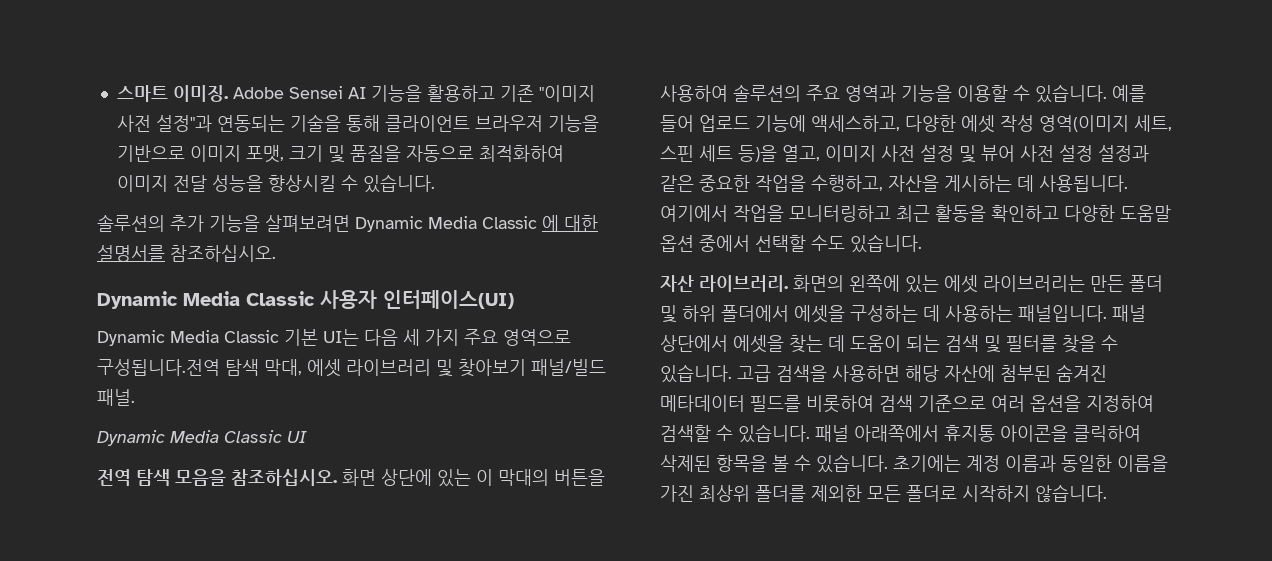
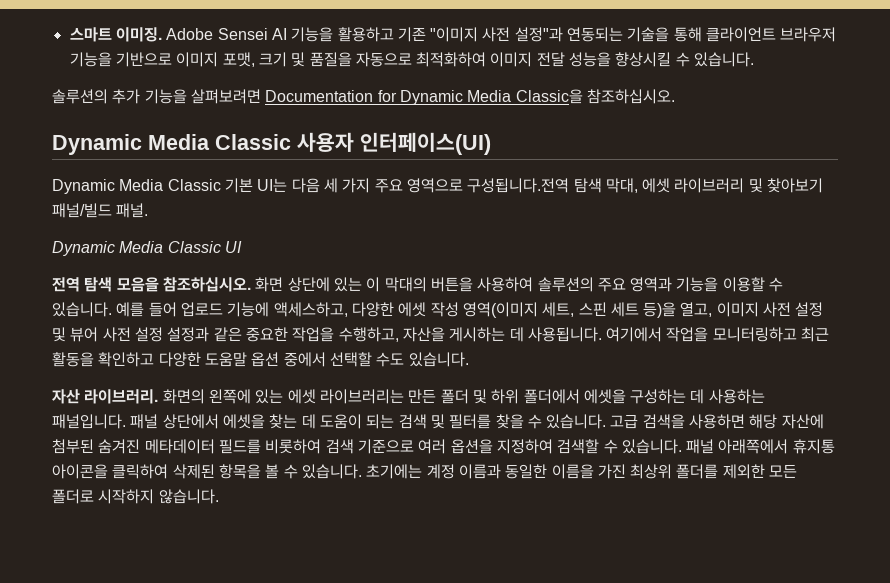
- 솔루션의 추가 기능을 살펴보려면 Dynamic Media Classic 에 대한 설명서를 참조하십시오.
+ 솔루션의 추가 기능을 살펴보려면 Documentation for Dynamic Media Classic을 참조하십시오.

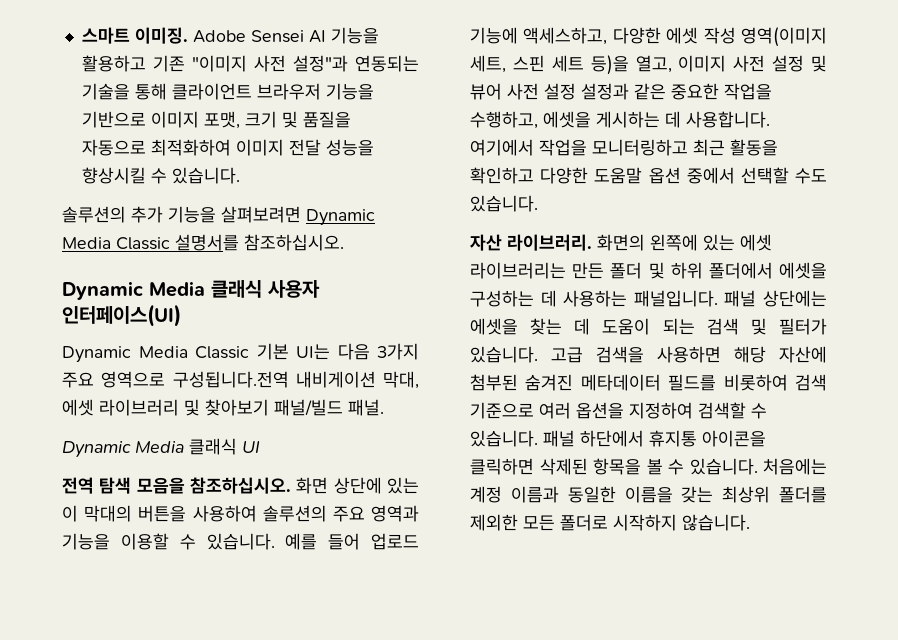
- 솔루션의 추가 기능을 살펴보려면 Documentation for Dynamic Media Classic을 참조하십시오.
+ 솔루션의 추가 기능을 살펴보려면 Dynamic Media Classic 설명서를 참조하십시오.
- Dynamic Media Classic 사용자 인터페이스(UI)
+ Dynamic Media 클래식 사용자 인터페이스(UI)
- Dynamic Media Classic 기본 UI는 다음 세 가지 주요 영역으로 구성됩니다.전역 탐색 막대, 에셋 라이브러리 및 찾아보기 패널/빌드 패널.
+ Dynamic Media Classic 기본 UI는 다음 3가지 주요 영역으로 구성됩니다.전역 내비게이션 막대, 에셋 라이브러리 및 찾아보기 패널/빌드 패널.
- Dynamic Media Classic UI
+ Dynamic Media 클래식 UI
- 예를 들어 업로드 기능에 액세스하고, 다양한 에셋 작성 영역(이미지 세트, 스핀 세트 등)을 열고, 이미지 사전 설정 및 뷰어 사전 설정 설정과 같은 중요한 작업을 수행하고, 자산을 게시하는 데 사용됩니다.
+ 예를 들어 업로드 기능에 액세스하고, 다양한 에셋 작성 영역(이미지 세트, 스핀 세트 등)을 열고, 이미지 사전 설정 및 뷰어 사전 설정 설정과 같은 중요한 작업을 수행하고, 에셋을 게시하는 데 사용합니다.
- 패널 상단에서 에셋을 찾는 데 도움이 되는 검색 및 필터를 찾을 수 있습니다.
+ 패널 상단에는 에셋을 찾는 데 도움이 되는 검색 및 필터가 있습니다.
- 패널 아래쪽에서 휴지통 아이콘을 클릭하여 삭제된 항목을 볼 수 있습니다.
+ 패널 하단에서 휴지통 아이콘을 클릭하면 삭제된 항목을 볼 수 있습니다.
- 초기에는 계정 이름과 동일한 이름을 가진 최상위 폴더를 제외한 모든 폴더로 시작하지 않습니다.
+ 처음에는 계정 이름과 동일한 이름을 갖는 최상위 폴더를 제외한 모든 폴더로 시작하지 않습니다.

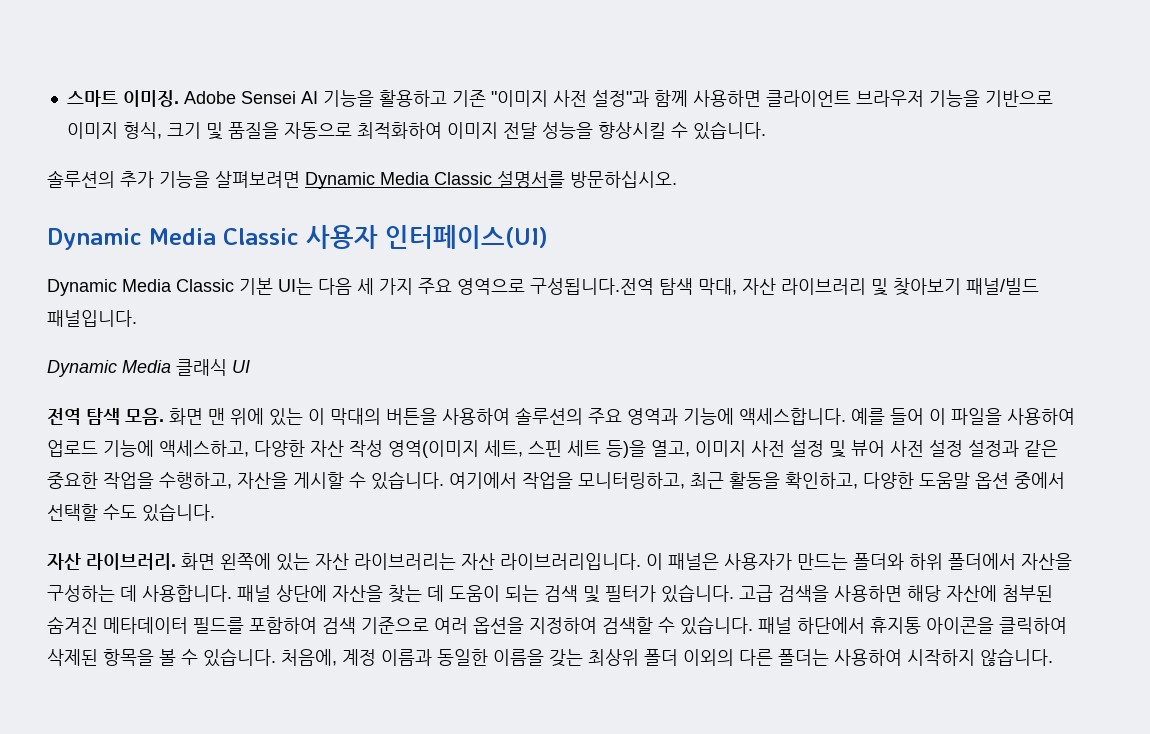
- Adobe Sensei AI 기능을 활용하고 기존 "이미지 사전 설정"과 연동되는 기술을 통해 클라이언트 브라우저 기능을 기반으로 이미지 포맷, 크기 및 품질을 자동으로 최적화하여 이미지 전달 성능을 향상시킬 수 있습니다.
+ Adobe Sensei AI 기능을 활용하고 기존 "이미지 사전 설정"과 함께 사용하면 클라이언트 브라우저 기능을 기반으로 이미지 형식, 크기 및 품질을 자동으로 최적화하여 이미지 전달 성능을 향상시킬 수 있습니다.
- 솔루션의 추가 기능을 살펴보려면 Dynamic Media Classic 설명서를 참조하십시오.
- Dynamic Media 클래식 사용자 인터페이스(UI)
+ 솔루션의 추가 기능을 살펴보려면 Dynamic Media Classic 설명서를 방문하십시오.
+ Dynamic Media Classic 사용자 인터페이스(UI)
- Dynamic Media Classic 기본 UI는 다음 3가지 주요 영역으로 구성됩니다.전역 내비게이션 막대, 에셋 라이브러리 및 찾아보기 패널/빌드 패널.
+ Dynamic Media Classic 기본 UI는 다음 세 가지 주요 영역으로 구성됩니다.전역 탐색 막대, 자산 라이브러리 및 찾아보기 패널/빌드 패널입니다.
- 전역 탐색 모음을 참조하십시오. 화면 상단에 있는 이 막대의 버튼을 사용하여 솔루션의 주요 영역과 기능을 이용할 수 있습니다. 예를 들어 업로드 기능에 액세스하고, 다양한 에셋 작성 영역(이미지 세트, 스핀 세트 등)을 열고, 이미지 사전 설정 및 뷰어 사전 설정 설정과 같은 중요한 작업을 수행하고, 에셋을 게시하는 데 사용합니다.
+ 전역 탐색 모음. 화면 맨 위에 있는 이 막대의 버튼을 사용하여 솔루션의 주요 영역과 기능에 액세스합니다. 예를 들어 이 파일을 사용하여 업로드 기능에 액세스하고, 다양한 자산 작성 영역(이미지 세트, 스핀 세트 등)을 열고, 이미지 사전 설정 및 뷰어 사전 설정 설정과 같은 중요한 작업을 수행하고, 자산을 게시할 수 있습니다.
- 여기에서 작업을 모니터링하고 최근 활동을 확인하고 다양한 도움말 옵션 중에서 선택할 수도 있습니다.
+ 여기에서 작업을 모니터링하고, 최근 활동을 확인하고, 다양한 도움말 옵션 중에서 선택할 수도 있습니다.
- 화면의 왼쪽에 있는 에셋 라이브러리는 만든 폴더 및 하위 폴더에서 에셋을 구성하는 데 사용하는 패널입니다. 패널 상단에는 에셋을 찾는 데 도움이 되는 검색 및 필터가 있습니다.
+ 화면 왼쪽에 있는 자산 라이브러리는 자산 라이브러리입니다. 이 패널은 사용자가 만드는 폴더와 하위 폴더에서 자산을 구성하는 데 사용합니다. 패널 상단에 자산을 찾는 데 도움이 되는 검색 및 필터가 있습니다.
- 고급 검색을 사용하면 해당 자산에 첨부된 숨겨진 메타데이터 필드를 비롯하여 검색 기준으로 여러 옵션을 지정하여 검색할 수 있습니다.
+ 고급 검색을 사용하면 해당 자산에 첨부된 숨겨진 메타데이터 필드를 포함하여 검색 기준으로 여러 옵션을 지정하여 검색할 수 있습니다.
- 패널 하단에서 휴지통 아이콘을 클릭하면 삭제된 항목을 볼 수 있습니다.
+ 패널 하단에서 휴지통 아이콘을 클릭하여 삭제된 항목을 볼 수 있습니다.
- 처음에는 계정 이름과 동일한 이름을 갖는 최상위 폴더를 제외한 모든 폴더로 시작하지 않습니다.
+ 처음에, 계정 이름과 동일한 이름을 갖는 최상위 폴더 이외의 다른 폴더는 사용하여 시작하지 않습니다.

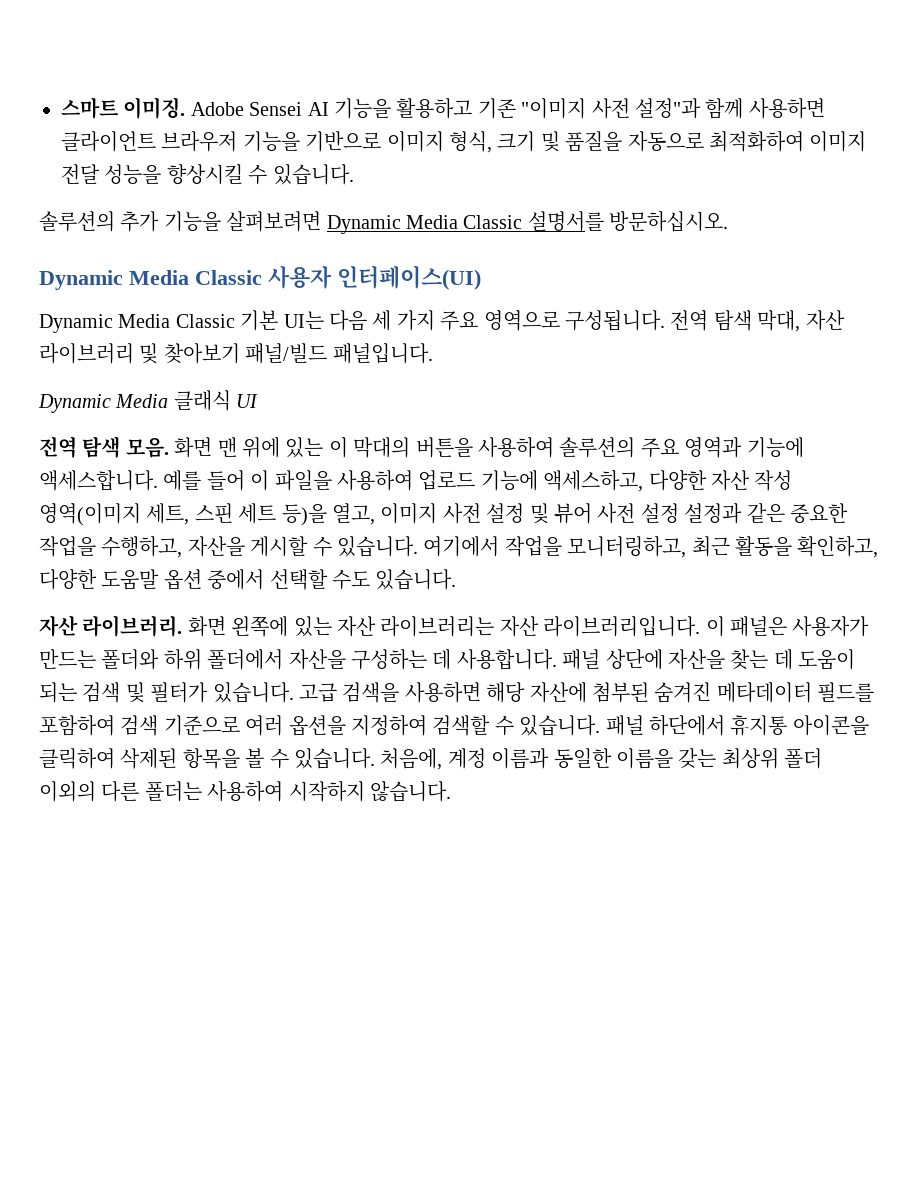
- Dynamic Media Classic 기본 UI는 다음 세 가지 주요 영역으로 구성됩니다.전역 탐색 막대, 자산 라이브러리 및 찾아보기 패널/빌드 패널입니다.
+ Dynamic Media Classic 기본 UI는 다음 세 가지 주요 영역으로 구성됩니다. 전역 탐색 막대, 자산 라이브러리 및 찾아보기 패널/빌드 패널입니다.

